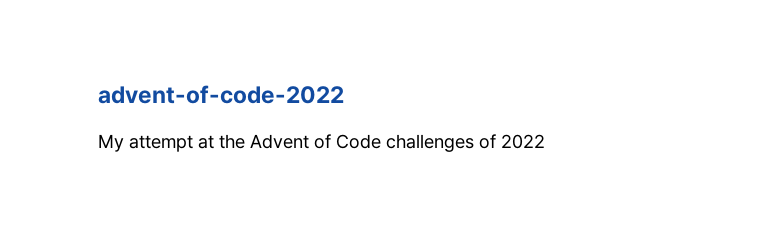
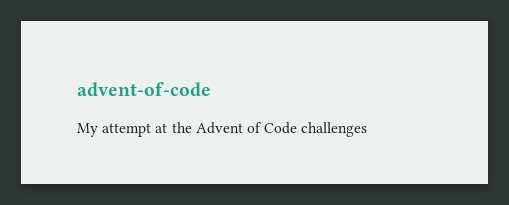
- advent-of-code-2022
+ advent-of-code
- My attempt at the Advent of Code challenges of 2022
+ My attempt at the Advent of Code challenges

